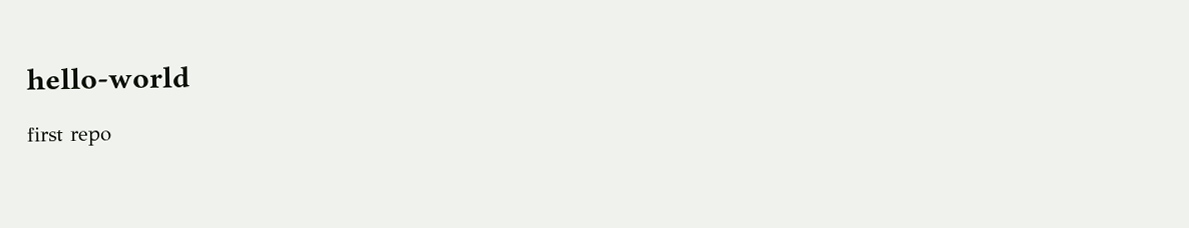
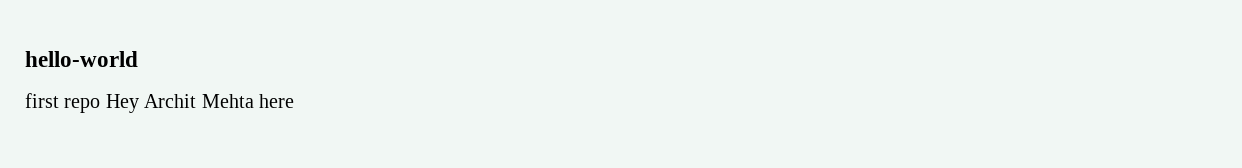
- first repo
+ first repo Hey Archit Mehta here

